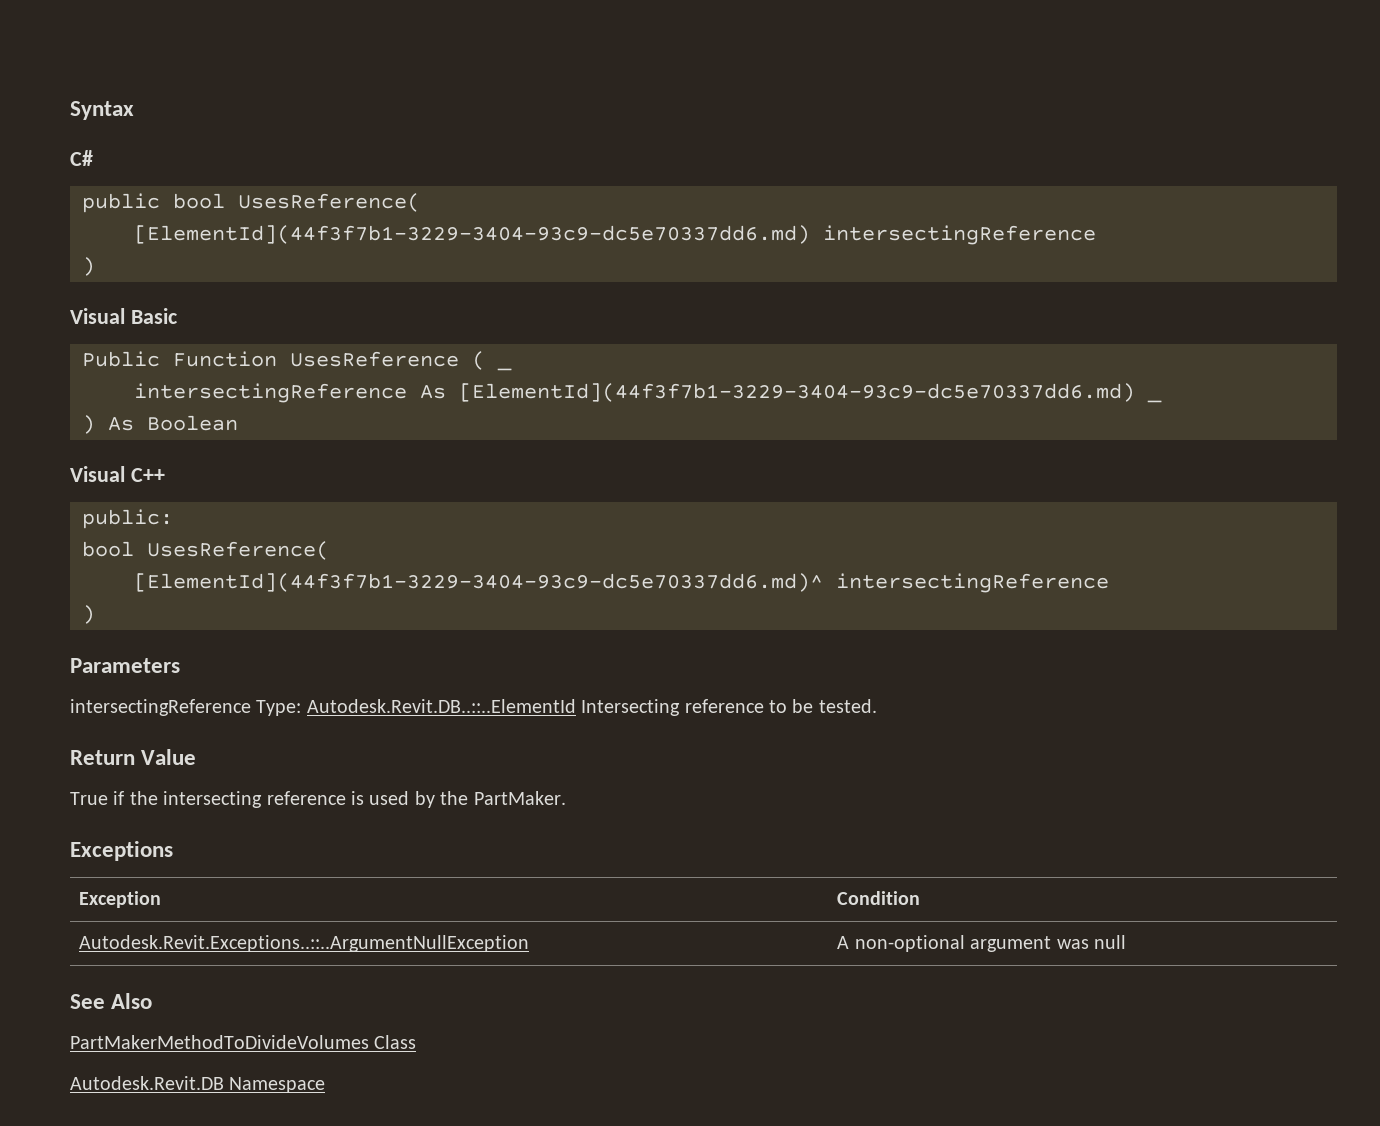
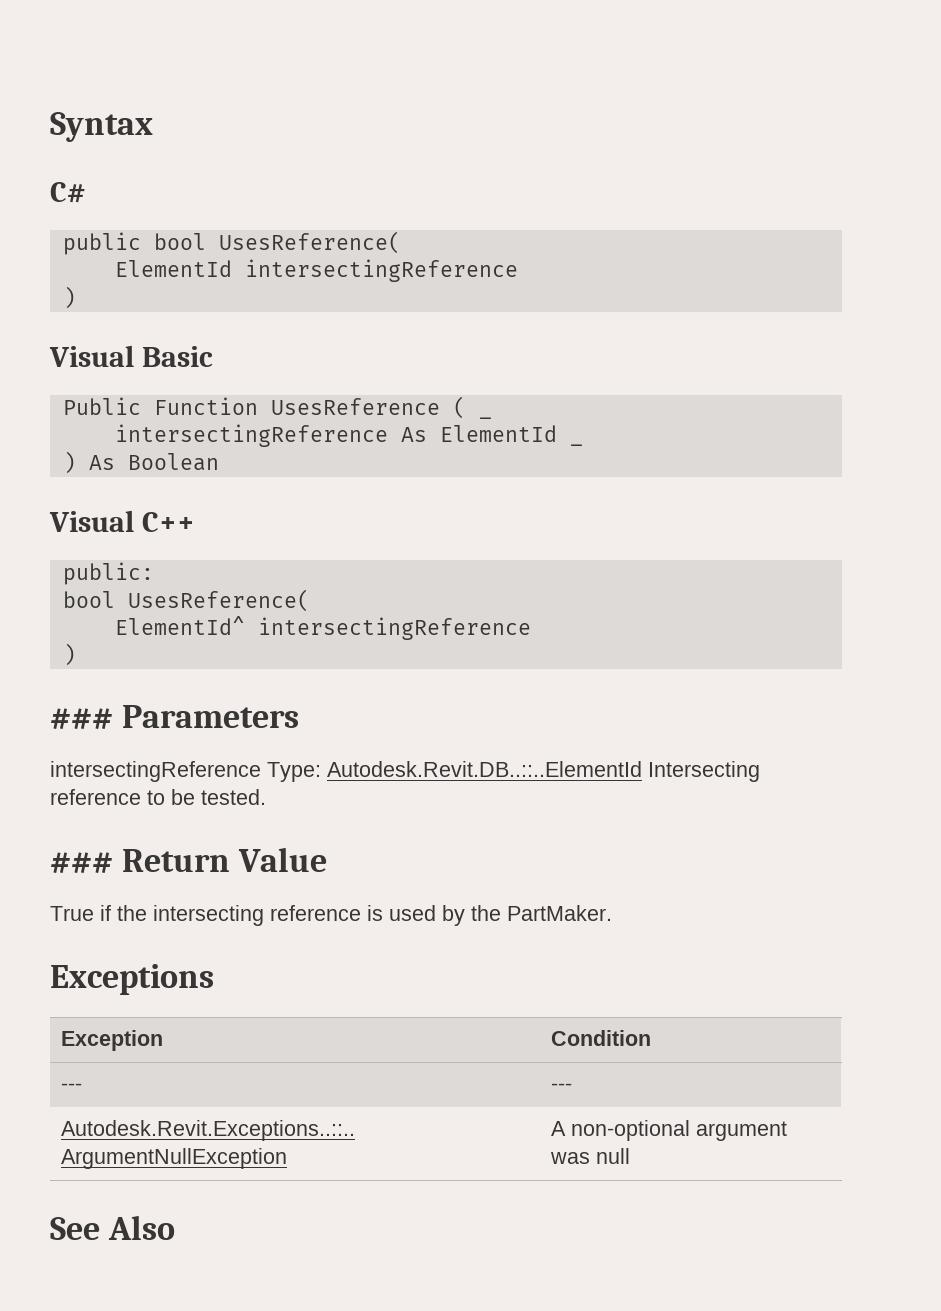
- [ElementId](44f3f7b1-3229-3404-93c9-dc5e70337dd6.md) intersectingReference
+ ElementId intersectingReference
- intersectingReference As [ElementId](44f3f7b1-3229-3404-93c9-dc5e70337dd6.md) _
+ intersectingReference As ElementId _
- [ElementId](44f3f7b1-3229-3404-93c9-dc5e70337dd6.md)^ intersectingReference
+ ElementId^ intersectingReference
  )
- Parameters
+ ### Parameters
- Return Value
+ ### Return Value
+ --- | ---
- PartMakerMethodToDivideVolumes Class
- Autodesk.Revit.DB Namespace

